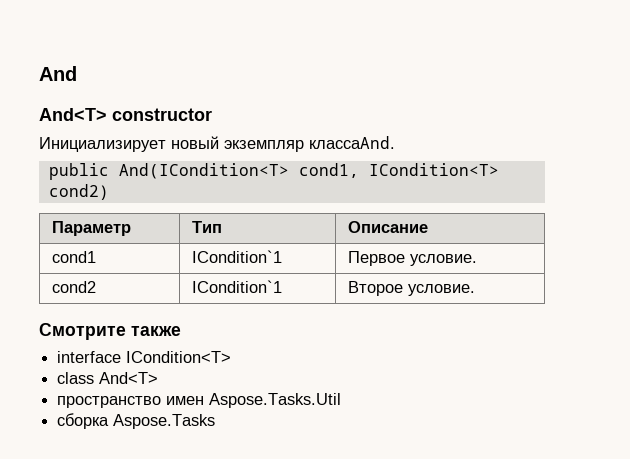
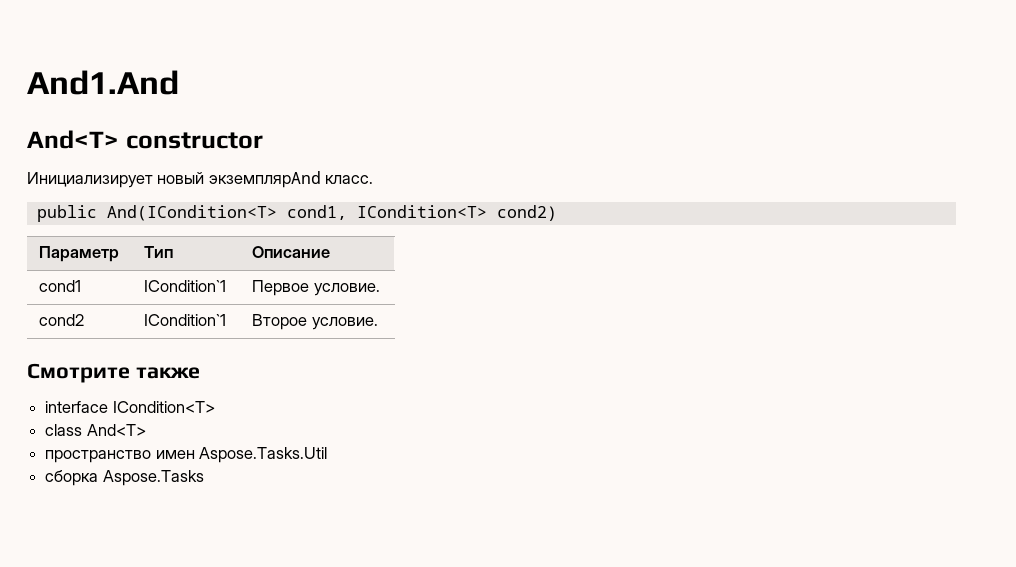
- And
+ And1.And
- Инициализирует новый экземпляр классаAnd.
+ Инициализирует новый экземплярAnd класс.

